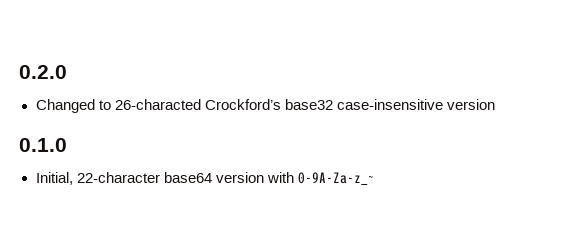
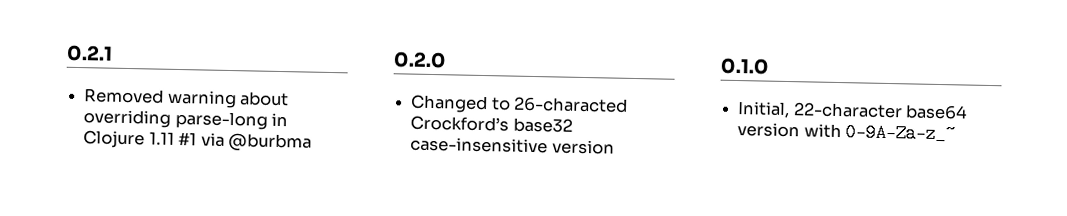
+ 0.2.1
+ Removed warning about overriding parse-long in Clojure 1.11 #1 via @burbma

